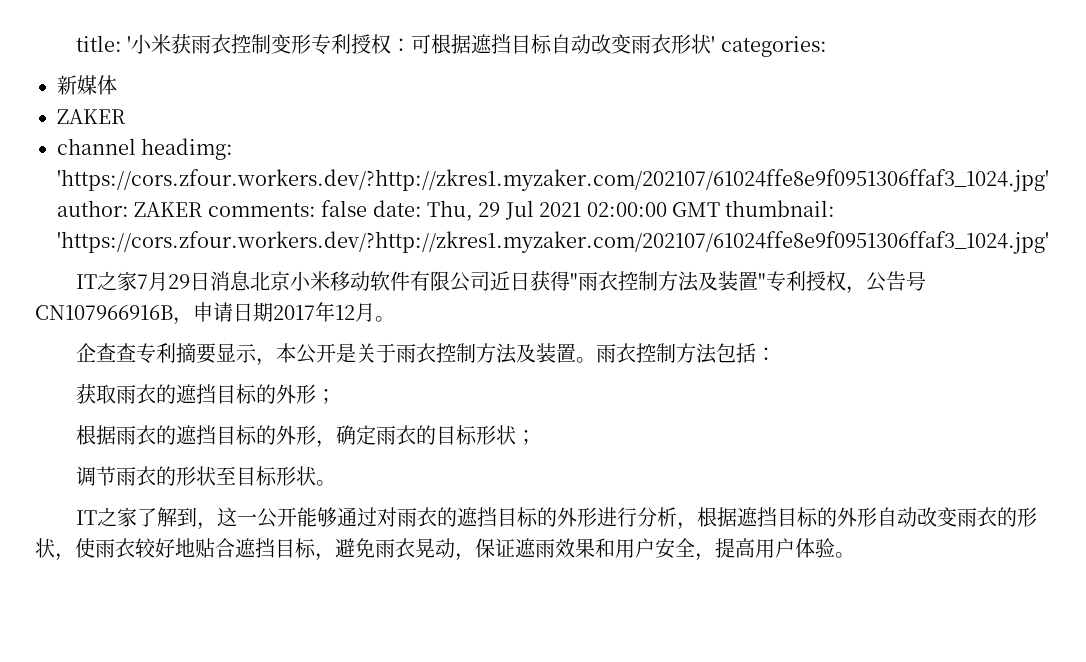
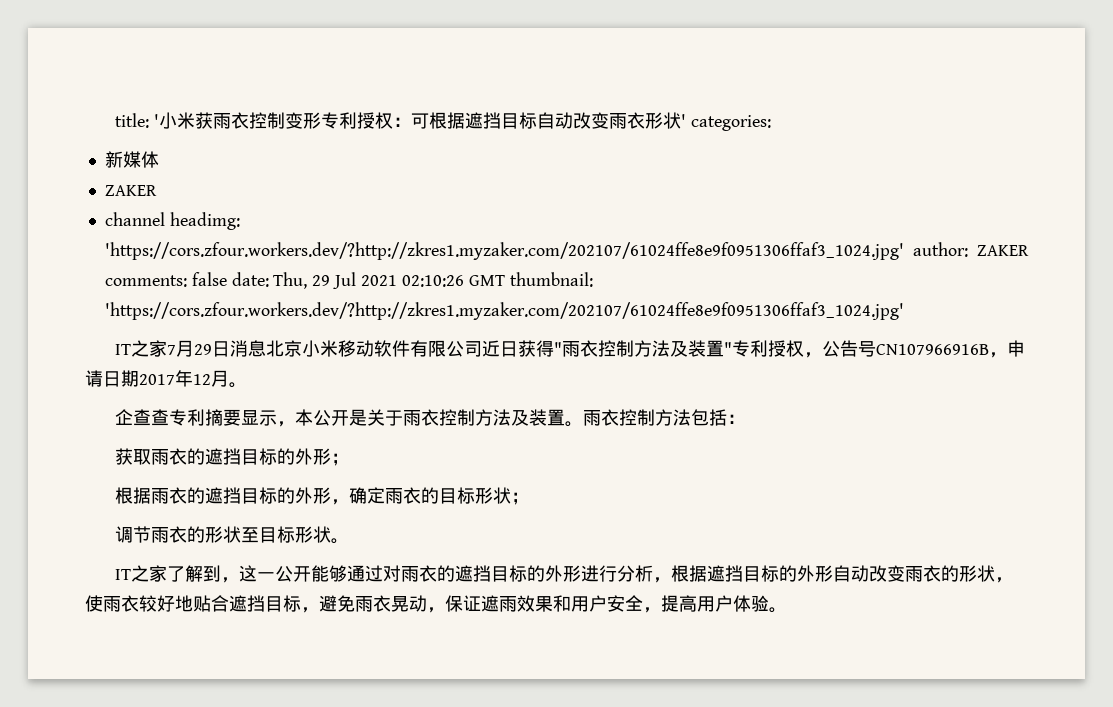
- channel headimg: 'https://cors.zfour.workers.dev/?http://zkres1.myzaker.com/202107/61024ffe8e9f0951306ffaf3_1024.jpg' author: ZAKER comments: false date: Thu, 29 Jul 2021 02:00:00 GMT thumbnail: 'https://cors.zfour.workers.dev/?http://zkres1.myzaker.com/202107/61024ffe8e9f0951306ffaf3_1024.jpg'
+ channel headimg: 'https://cors.zfour.workers.dev/?http://zkres1.myzaker.com/202107/61024ffe8e9f0951306ffaf3_1024.jpg' author: ZAKER comments: false date: Thu, 29 Jul 2021 02:10:26 GMT thumbnail: 'https://cors.zfour.workers.dev/?http://zkres1.myzaker.com/202107/61024ffe8e9f0951306ffaf3_1024.jpg'

